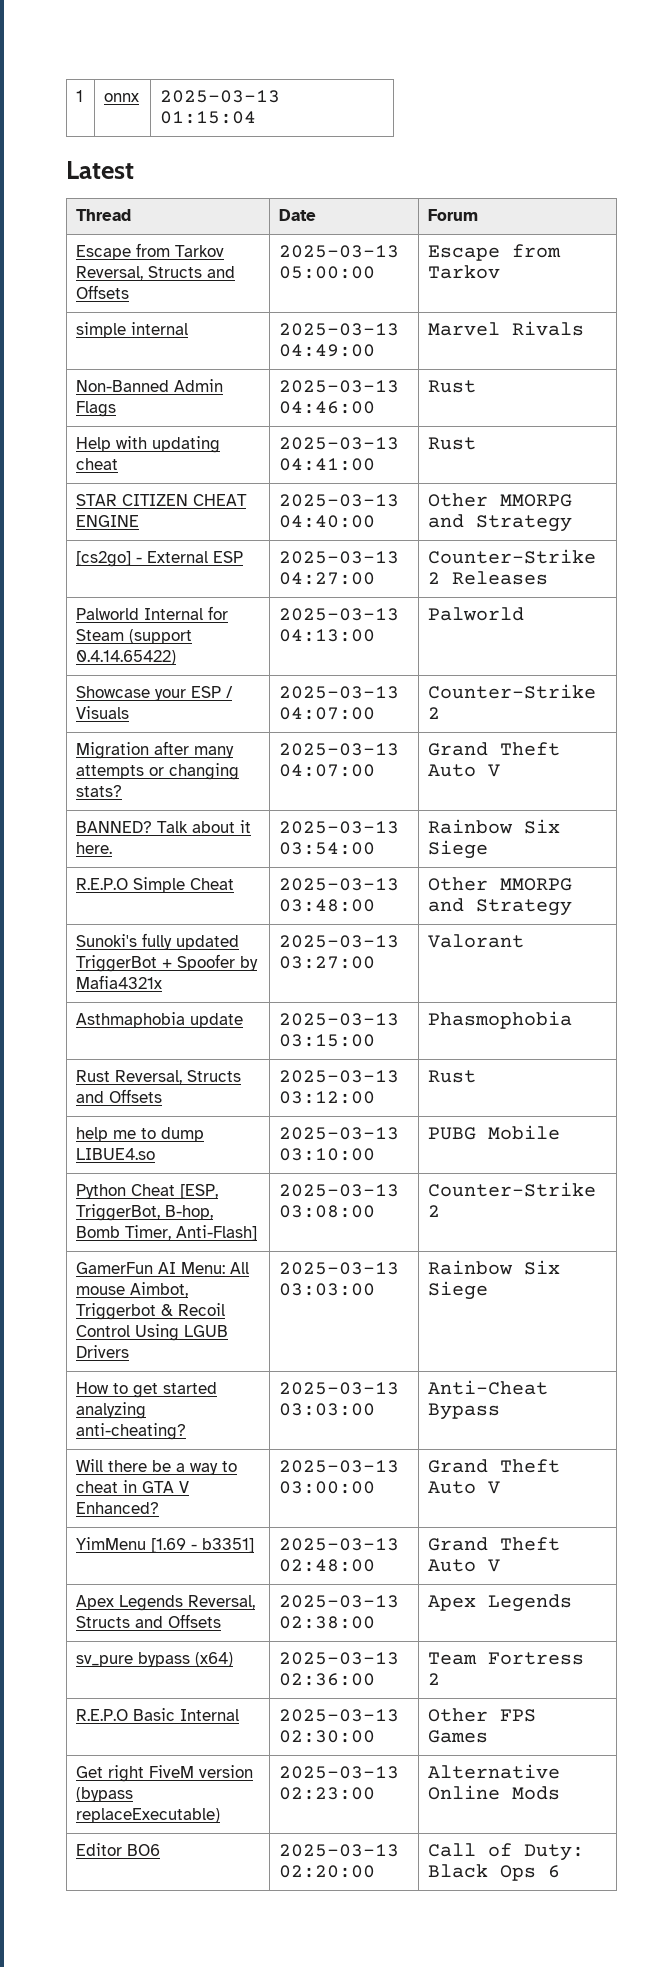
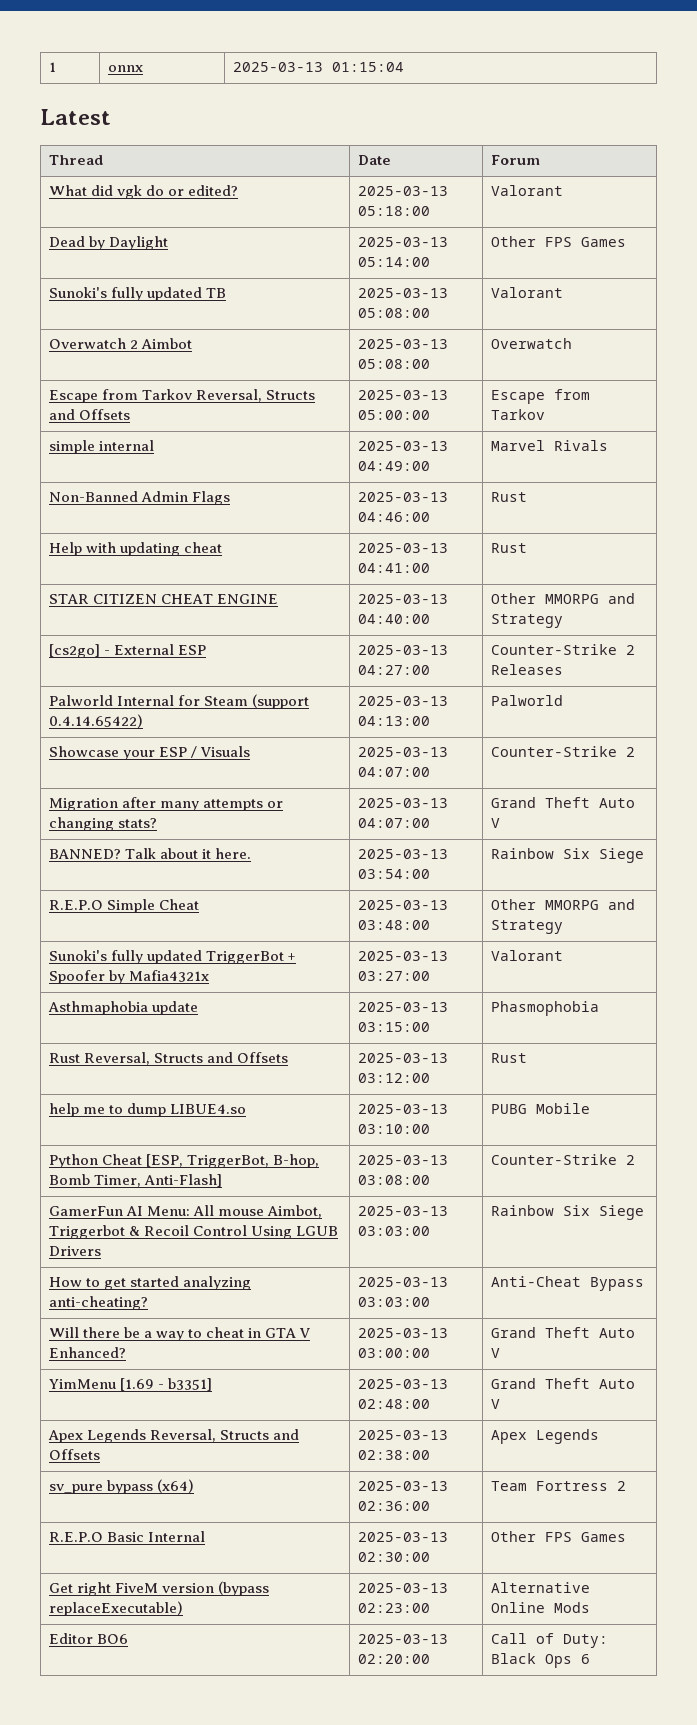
+ What did vgk do or edited? | 2025-03-13 05:18:00 | Valorant
+ Dead by Daylight | 2025-03-13 05:14:00 | Other FPS Games
+ Sunoki's fully updated TB | 2025-03-13 05:08:00 | Valorant
+ Overwatch 2 Aimbot | 2025-03-13 05:08:00 | Overwatch

